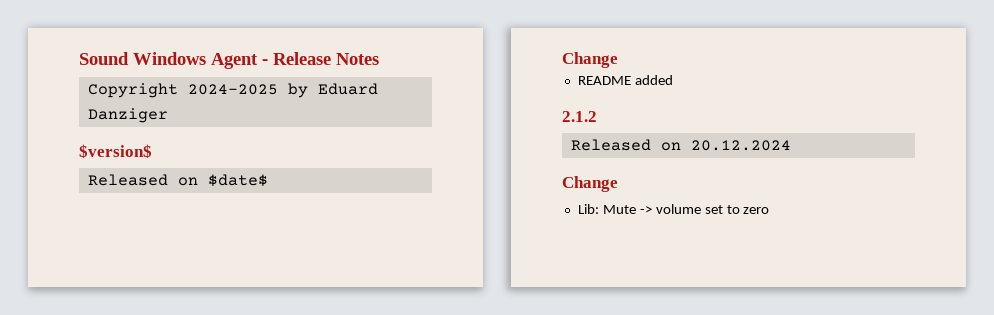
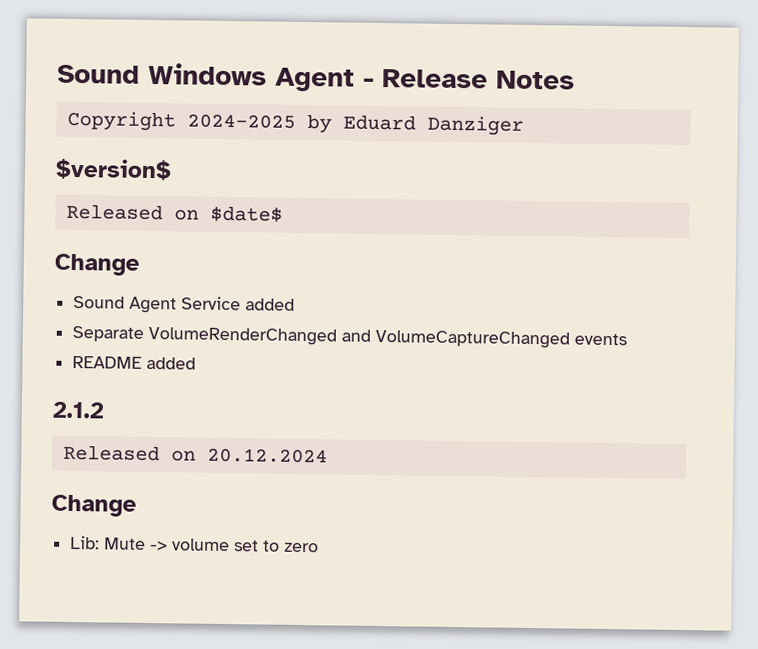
+ Sound Agent Service added
+ Separate VolumeRenderChanged and VolumeCaptureChanged events

